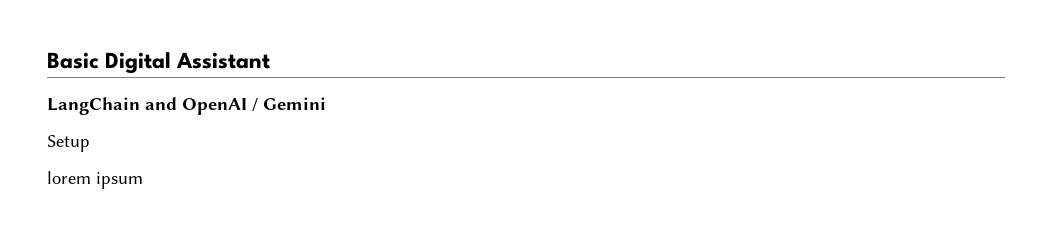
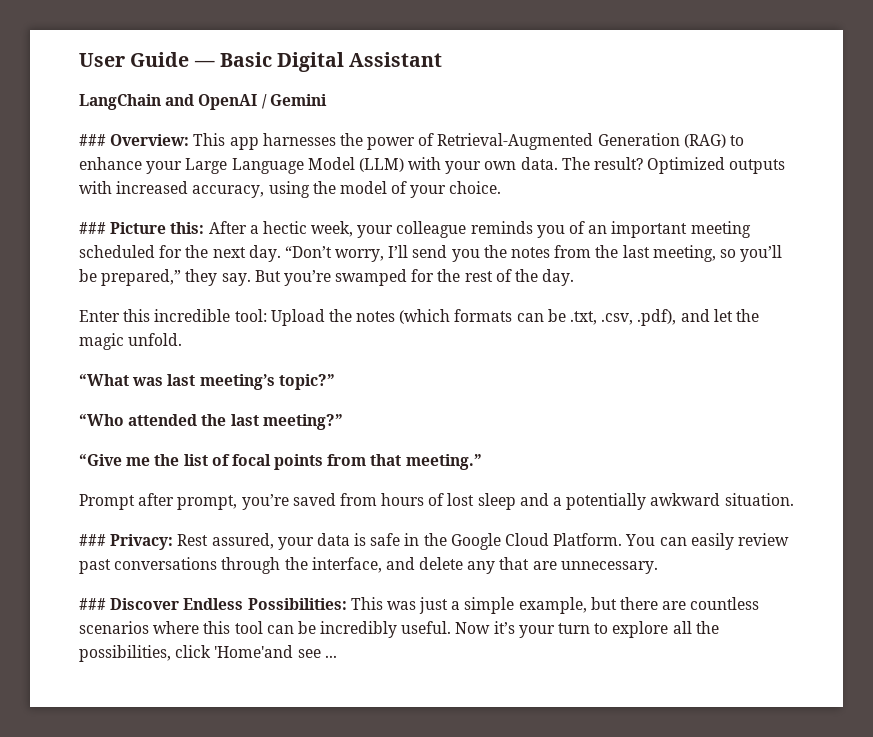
- Basic Digital Assistant
+ User Guide — Basic Digital Assistant
- Setup
- lorem ipsum
+ ### Overview: This app harnesses the power of Retrieval-Augmented Generation (RAG) to enhance your Large Language Model (LLM) with your own data. The result? Optimized outputs with increased accuracy, using the model of your choice.
+ ### Picture this: After a hectic week, your colleague reminds you of an important meeting scheduled for the next day. “Don’t worry, I’ll send you the notes from the last meeting, so you’ll be prepared,” they say. But you’re swamped for the rest of the day.
+ Enter this incredible tool: Upload the notes (which formats can be .txt, .csv, .pdf), and let the magic unfold.
+ “What was last meeting’s topic?”
+ “Who attended the last meeting?”
+ “Give me the list of focal points from that meeting.”
+ Prompt after prompt, you’re saved from hours of lost sleep and a potentially awkward situation.
+ ### Privacy: Rest assured, your data is safe in the Google Cloud Platform. You can easily review past conversations through the interface, and delete any that are unnecessary.
+ ### Discover Endless Possibilities: This was just a simple example, but there are countless scenarios where this tool can be incredibly useful. Now it’s your turn to explore all the possibilities, click 'Home'and see ...

